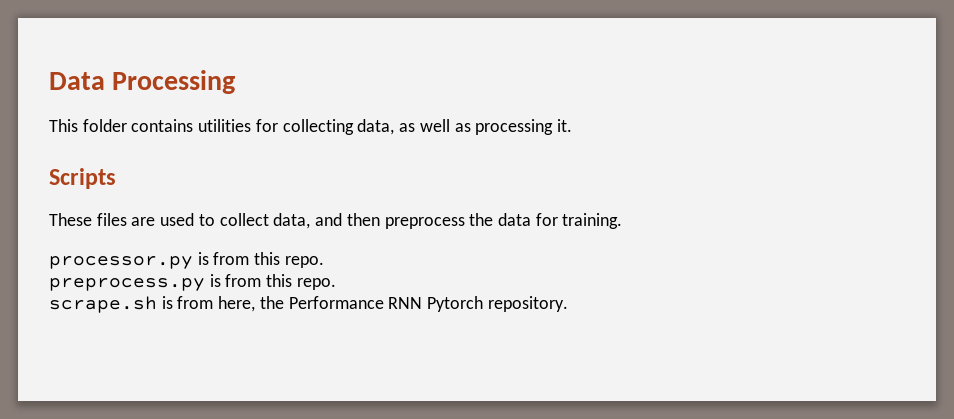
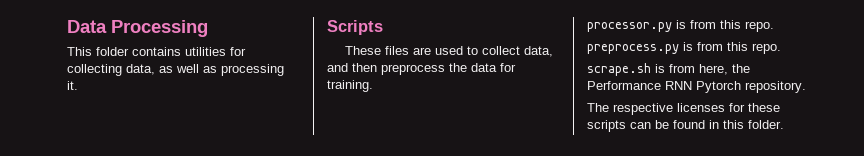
+ The respective licenses for these scripts can be found in this folder.

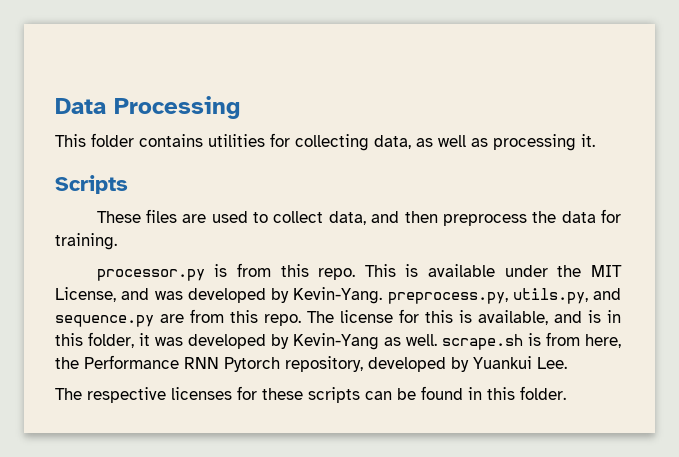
- processor.py is from this repo.
- preprocess.py is from this repo.
- scrape.sh is from here, the Performance RNN Pytorch repository.
+ processor.py is from this repo. This is available under the MIT License, and was developed by Kevin-Yang. preprocess.py, utils.py, and sequence.py are from this repo. The license for this is available, and is in this folder, it was developed by Kevin-Yang as well. scrape.sh is from here, the Performance RNN Pytorch repository, developed by Yuankui Lee.

